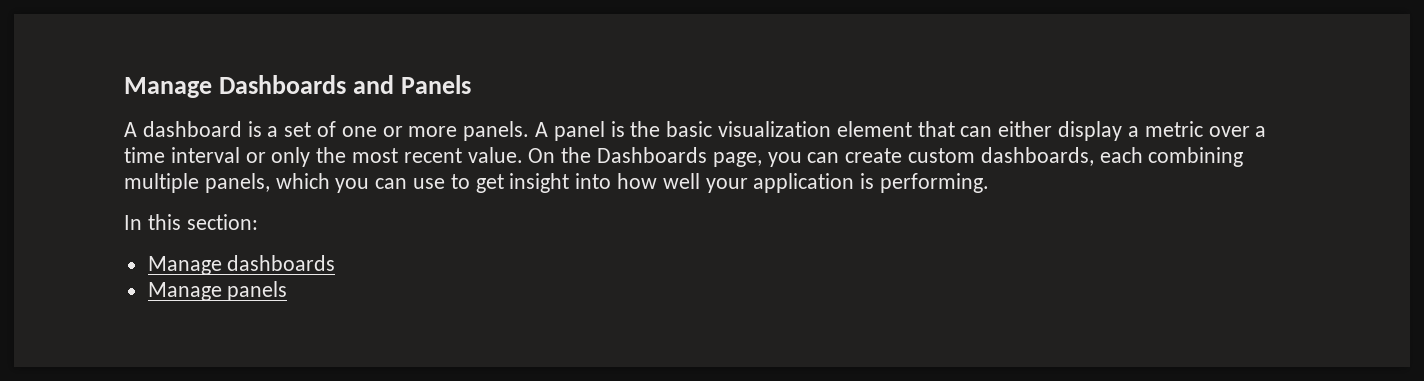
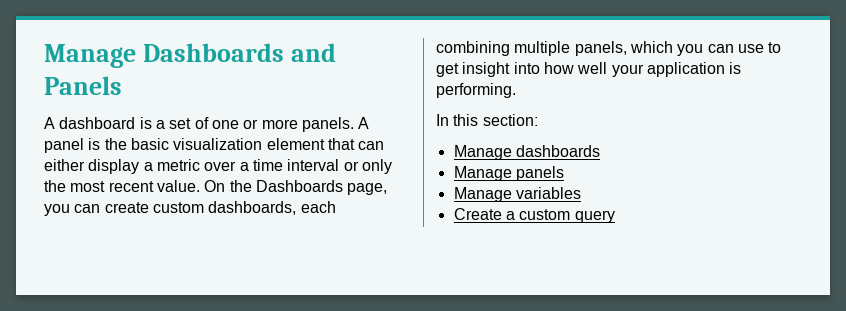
+ Manage variables
+ Create a custom query

